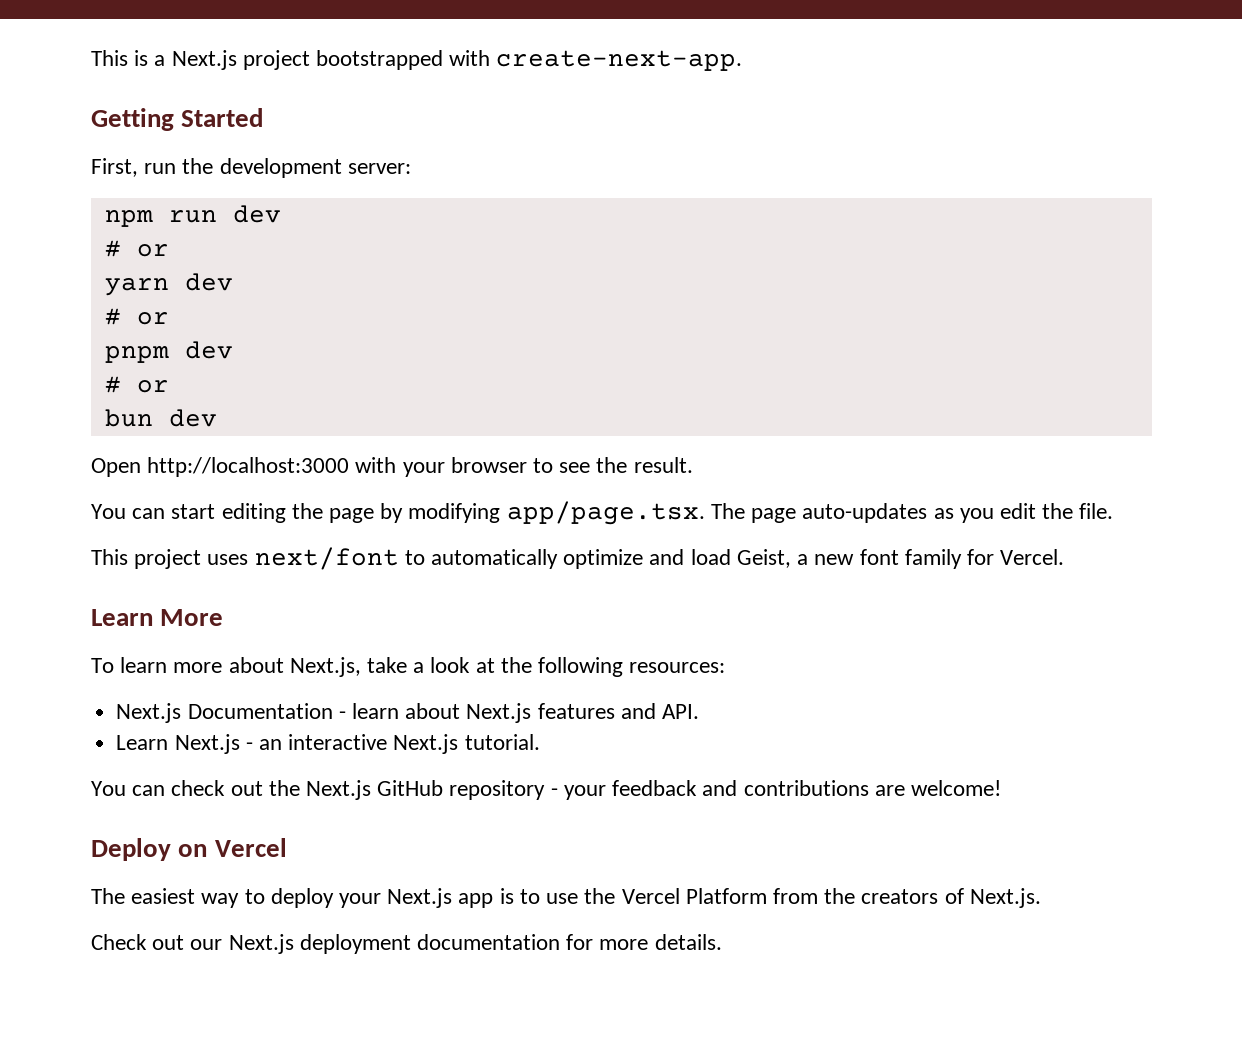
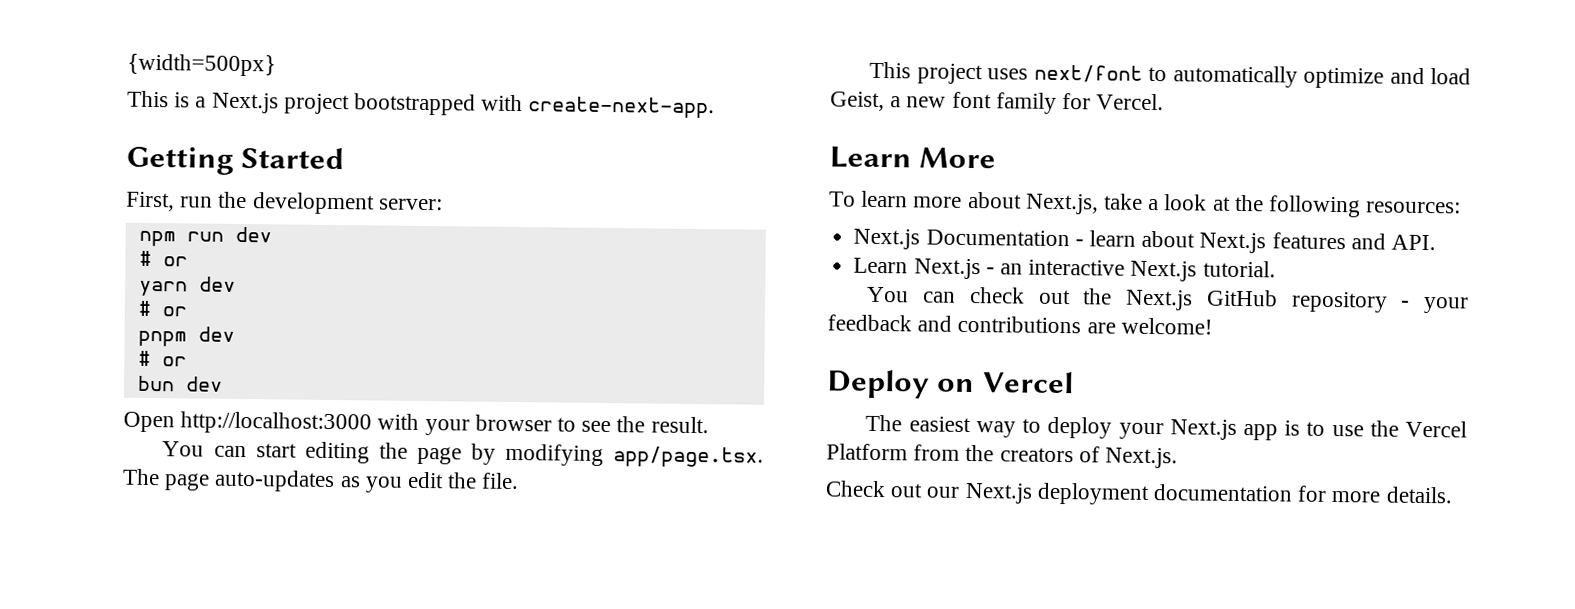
+ {width=500px}

